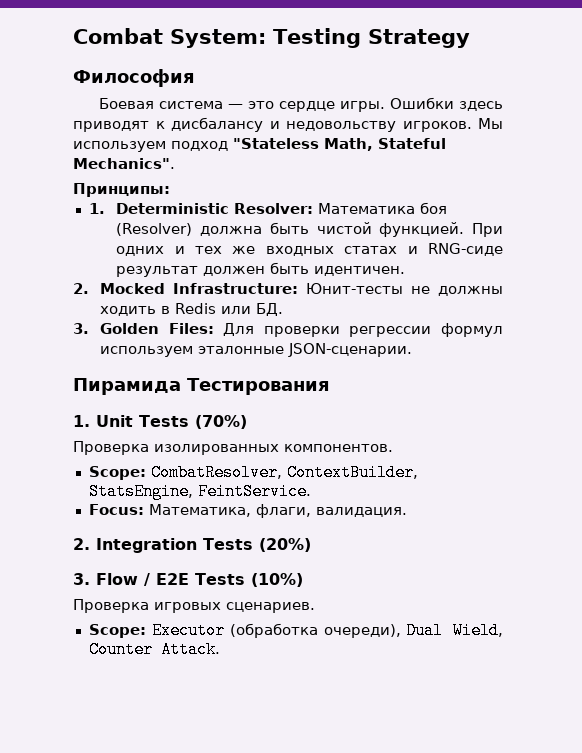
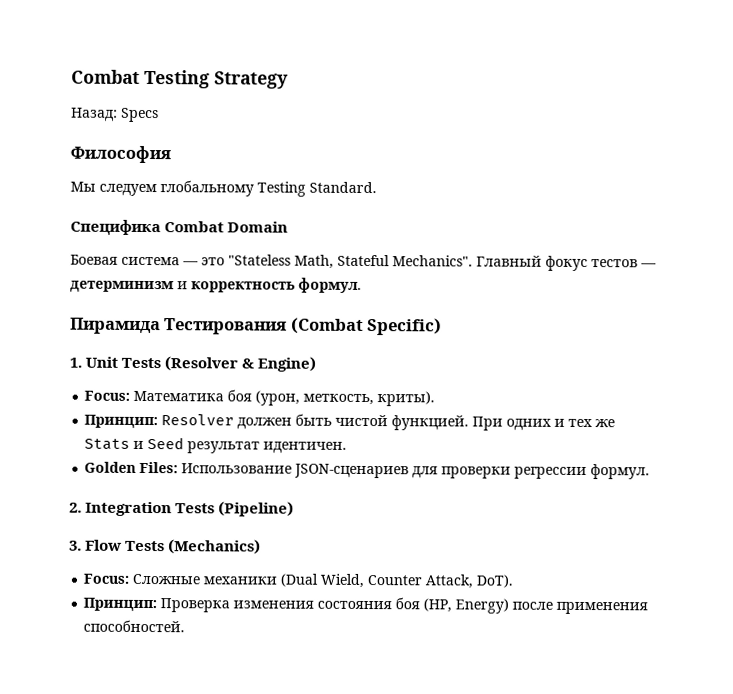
- Combat System: Testing Strategy
+ Combat Testing Strategy
+ Назад: Specs
- Боевая система — это сердце игры. Ошибки здесь приводят к дисбалансу и недовольству игроков. Мы используем подход "Stateless Math, Stateful Mechanics".
- Принципы:
- 1. Deterministic Resolver: Математика боя (Resolver) должна быть чистой функцией.
+ Мы следуем глобальному Testing Standard.
+ Специфика Combat Domain
+ Боевая система — это "Stateless Math, Stateful Mechanics". Главный фокус тестов — детерминизм и корректность формул.
+ Пирамида Тестирования (Combat Specific)
+ 1. Unit Tests (Resolver & Engine)
+ Focus: Математика боя (урон, меткость, криты).
+ Принцип: Resolver должен быть чистой функцией.
- При одних и тех же входных статах и RNG-сиде результат должен быть идентичен.
- 2. Mocked Infrastructure: Юнит-тесты не должны ходить в Redis или БД.
- 3. Golden Files: Для проверки регрессии формул используем эталонные JSON-сценарии.
- Пирамида Тестирования
- 1. Unit Tests (70%)
- Проверка изолированных компонентов.
- Scope: CombatResolver, ContextBuilder, StatsEngine, FeintService.
- Focus: Математика, флаги, валидация.
+ При одних и тех же Stats и Seed результат идентичен.
+ Golden Files: Использование JSON-сценариев для проверки регрессии формул.
- 2. Integration Tests (20%)
+ 2. Integration Tests (Pipeline)
- 3. Flow / E2E Tests (10%)
- Проверка игровых сценариев.
- Scope: Executor (обработка очереди), Dual Wield, Counter Attack.
+ 3. Flow Tests (Mechanics)
+ Focus: Сложные механики (Dual Wield, Counter Attack, DoT).
+ Принцип: Проверка изменения состояния боя (HP, Energy) после применения способностей.

